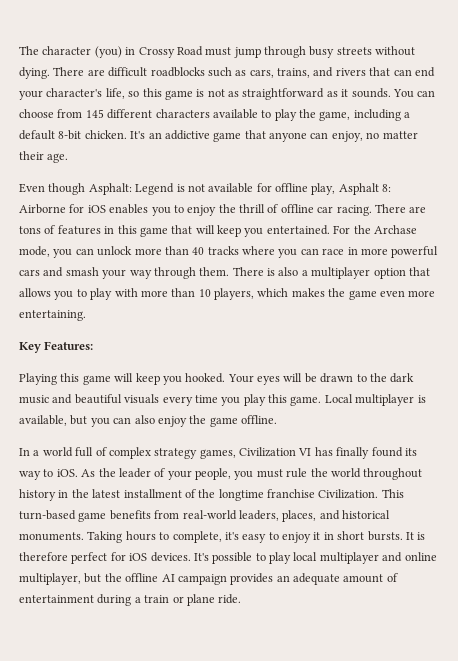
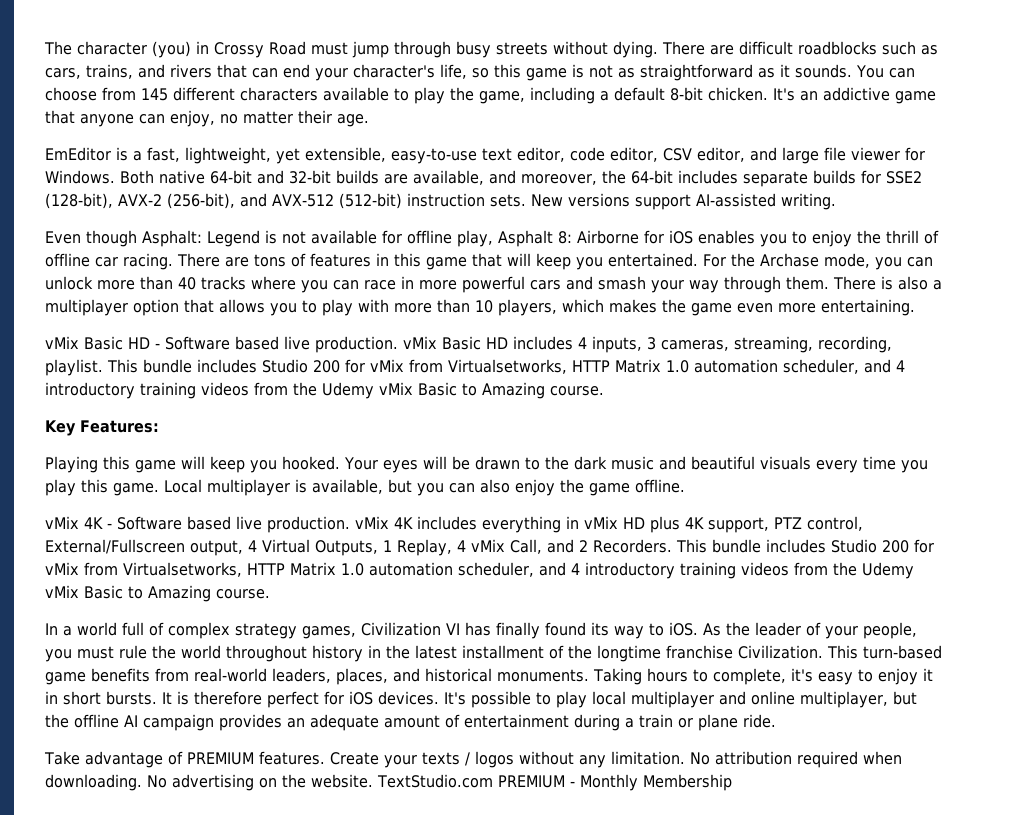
+ EmEditor is a fast, lightweight, yet extensible, easy-to-use text editor, code editor, CSV editor, and large file viewer for Windows. Both native 64-bit and 32-bit builds are available, and moreover, the 64-bit includes separate builds for SSE2 (128-bit), AVX-2 (256-bit), and AVX-512 (512-bit) instruction sets. New versions support AI-assisted writing.
+ vMix Basic HD - Software based live production. vMix Basic HD includes 4 inputs, 3 cameras, streaming, recording, playlist. This bundle includes Studio 200 for vMix from Virtualsetworks, HTTP Matrix 1.0 automation scheduler, and 4 introductory training videos from the Udemy vMix Basic to Amazing course.
+ vMix 4K - Software based live production. vMix 4K includes everything in vMix HD plus 4K support, PTZ control, External/Fullscreen output, 4 Virtual Outputs, 1 Replay, 4 vMix Call, and 2 Recorders. This bundle includes Studio 200 for vMix from Virtualsetworks, HTTP Matrix 1.0 automation scheduler, and 4 introductory training videos from the Udemy vMix Basic to Amazing course.
+ Take advantage of PREMIUM features. Create your texts / logos without any limitation. No attribution required when downloading. No advertising on the website. TextStudio.com PREMIUM - Monthly Membership

